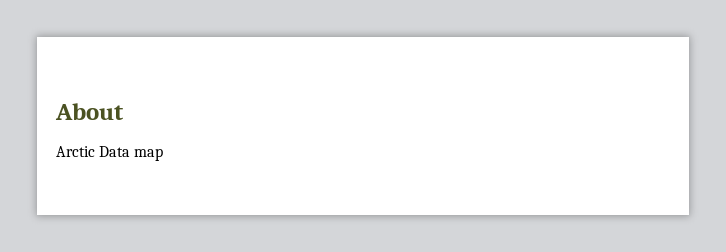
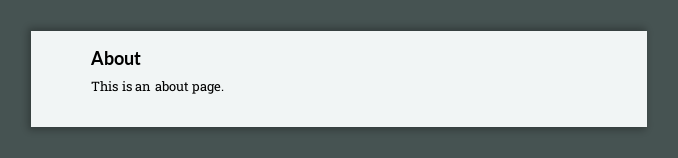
- Arctic Data map
+ This is an about page.

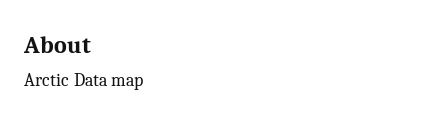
- This is an about page.
+ Arctic Data map

